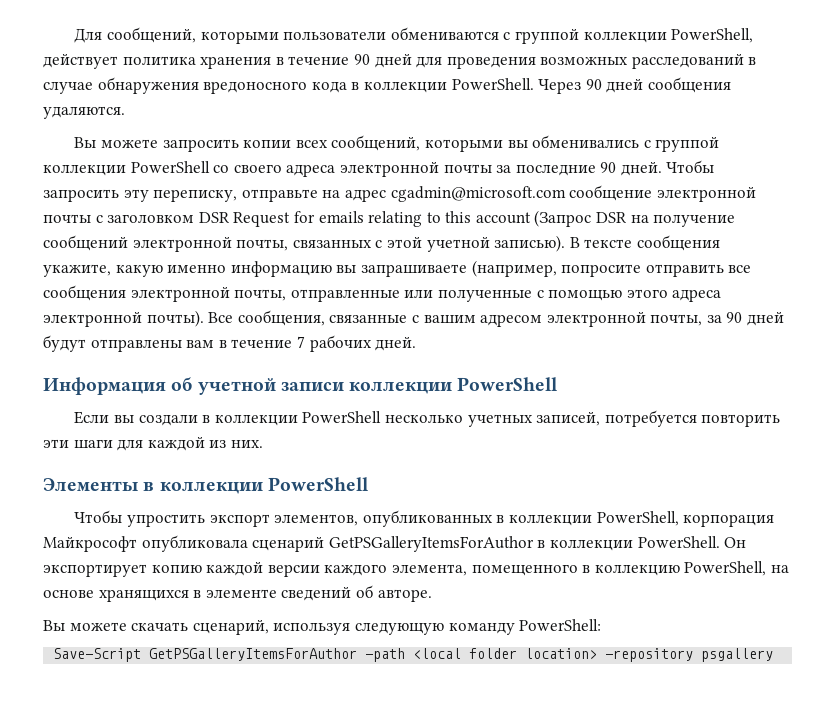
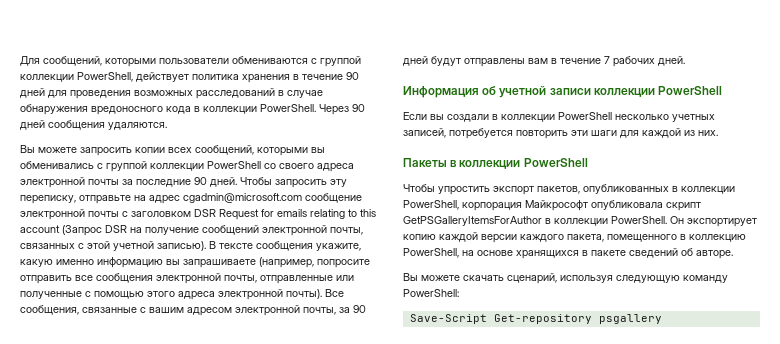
- Элементы в коллекции PowerShell
+ Пакеты в коллекции PowerShell
- Чтобы упростить экспорт элементов, опубликованных в коллекции PowerShell, корпорация Майкрософт опубликовала сценарий GetPSGalleryItemsForAuthor в коллекции PowerShell.
+ Чтобы упростить экспорт пакетов, опубликованных в коллекции PowerShell, корпорация Майкрософт опубликовала скрипт GetPSGalleryItemsForAuthor в коллекции PowerShell.
- Он экспортирует копию каждой версии каждого элемента, помещенного в коллекцию PowerShell, на основе хранящихся в элементе сведений об авторе.
+ Он экспортирует копию каждой версии каждого пакета, помещенного в коллекцию PowerShell, на основе хранящихся в пакете сведений об авторе.
- Save-Script GetPSGalleryItemsForAuthor -path <local folder location> -repository psgallery
+ Save-Script Get-repository psgallery

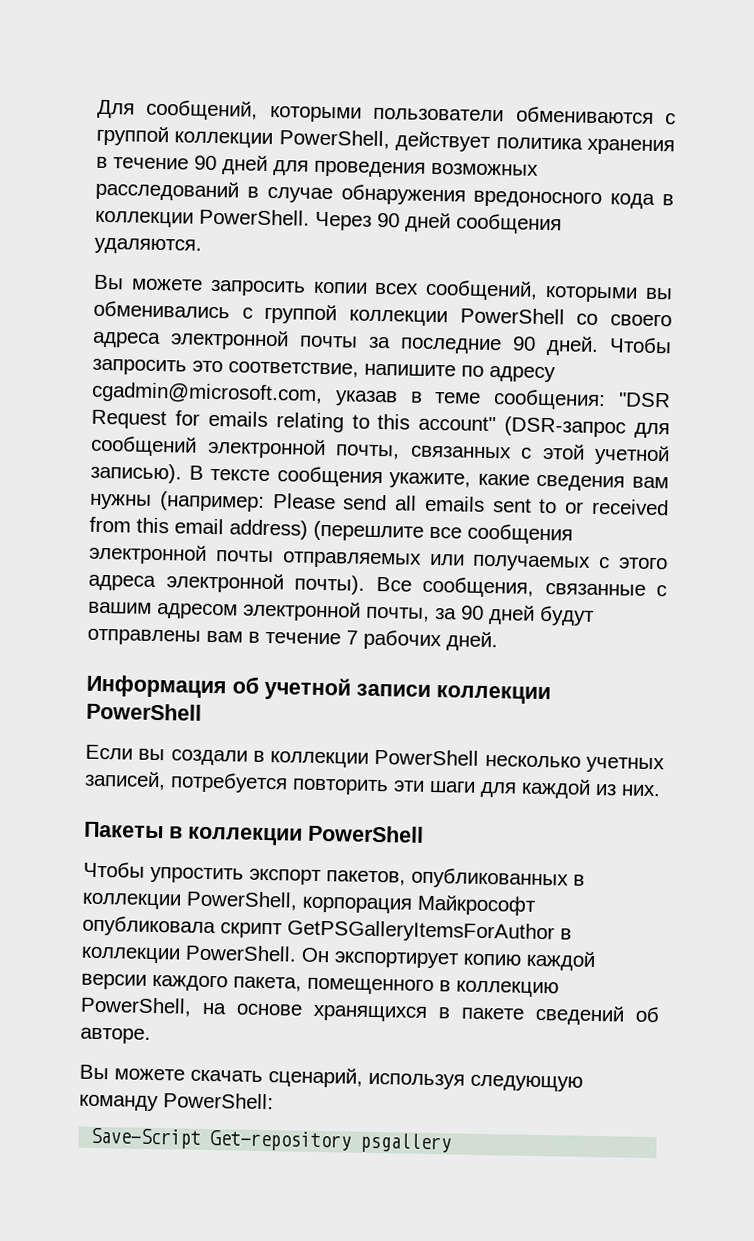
- Чтобы запросить эту переписку, отправьте на адрес cgadmin@microsoft.com сообщение электронной почты с заголовком DSR Request for emails relating to this account (Запрос DSR на получение сообщений электронной почты, связанных с этой учетной записью).
+ Чтобы запросить это соответствие, напишите по адресу cgadmin@microsoft.com, указав в теме сообщения: "DSR Request for emails relating to this account" (DSR-запрос для сообщений электронной почты, связанных с этой учетной записью).
- В тексте сообщения укажите, какую именно информацию вы запрашиваете (например, попросите отправить все сообщения электронной почты, отправленные или полученные с помощью этого адреса электронной почты).
+ В тексте сообщения укажите, какие сведения вам нужны (например: Please send all emails sent to or received from this email address) (перешлите все сообщения электронной почты отправляемых или получаемых с этого адреса электронной почты).

